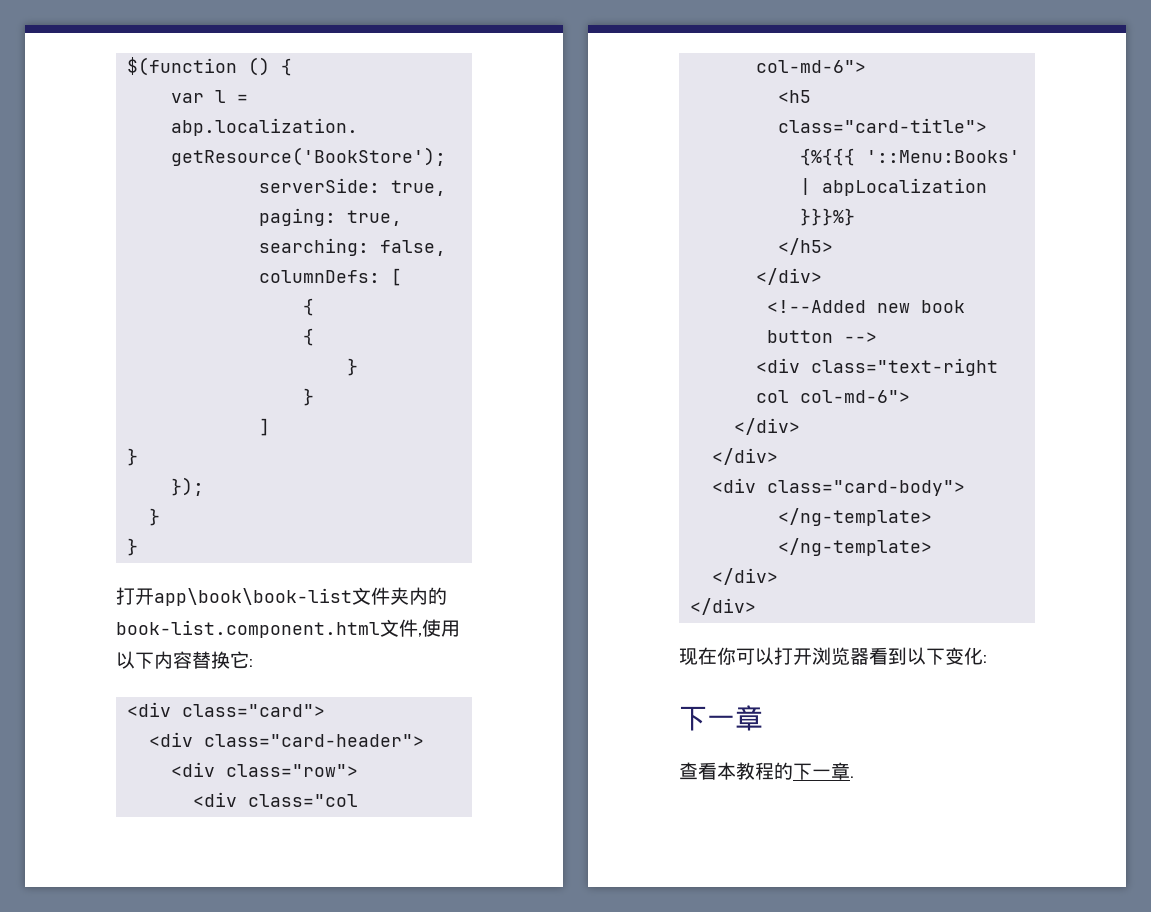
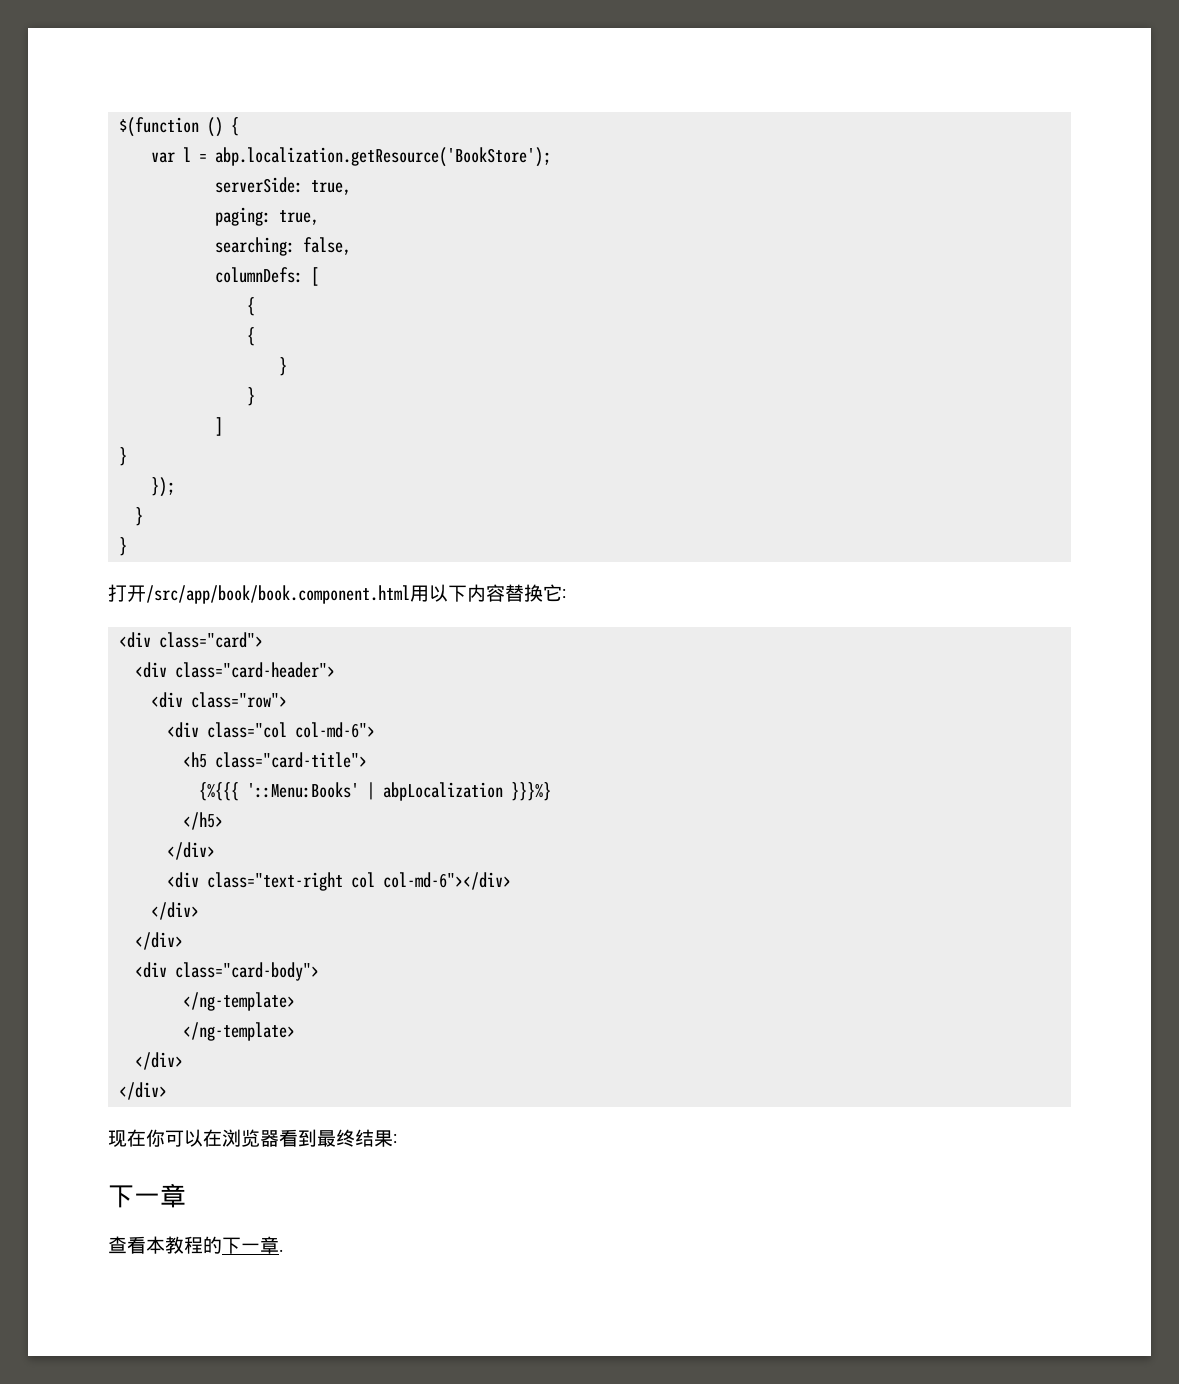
- 打开app\book\book-list文件夹内的book-list.component.html文件,使用以下内容替换它:
+ 打开/src/app/book/book.component.html用以下内容替换它:
- <!--Added new book button -->
- <div class="text-right col col-md-6">
+ <div class="text-right col col-md-6"></div>
- 现在你可以打开浏览器看到以下变化:
+ 现在你可以在浏览器看到最终结果:

